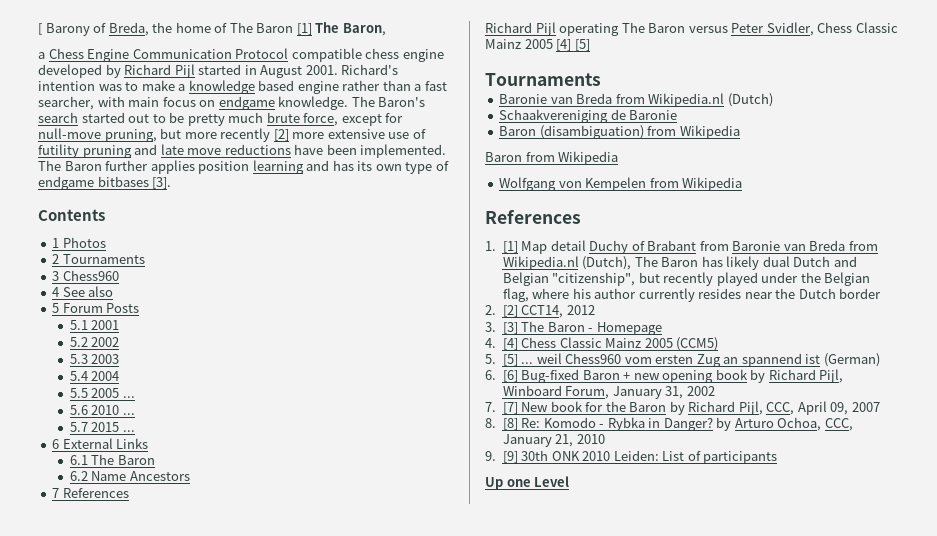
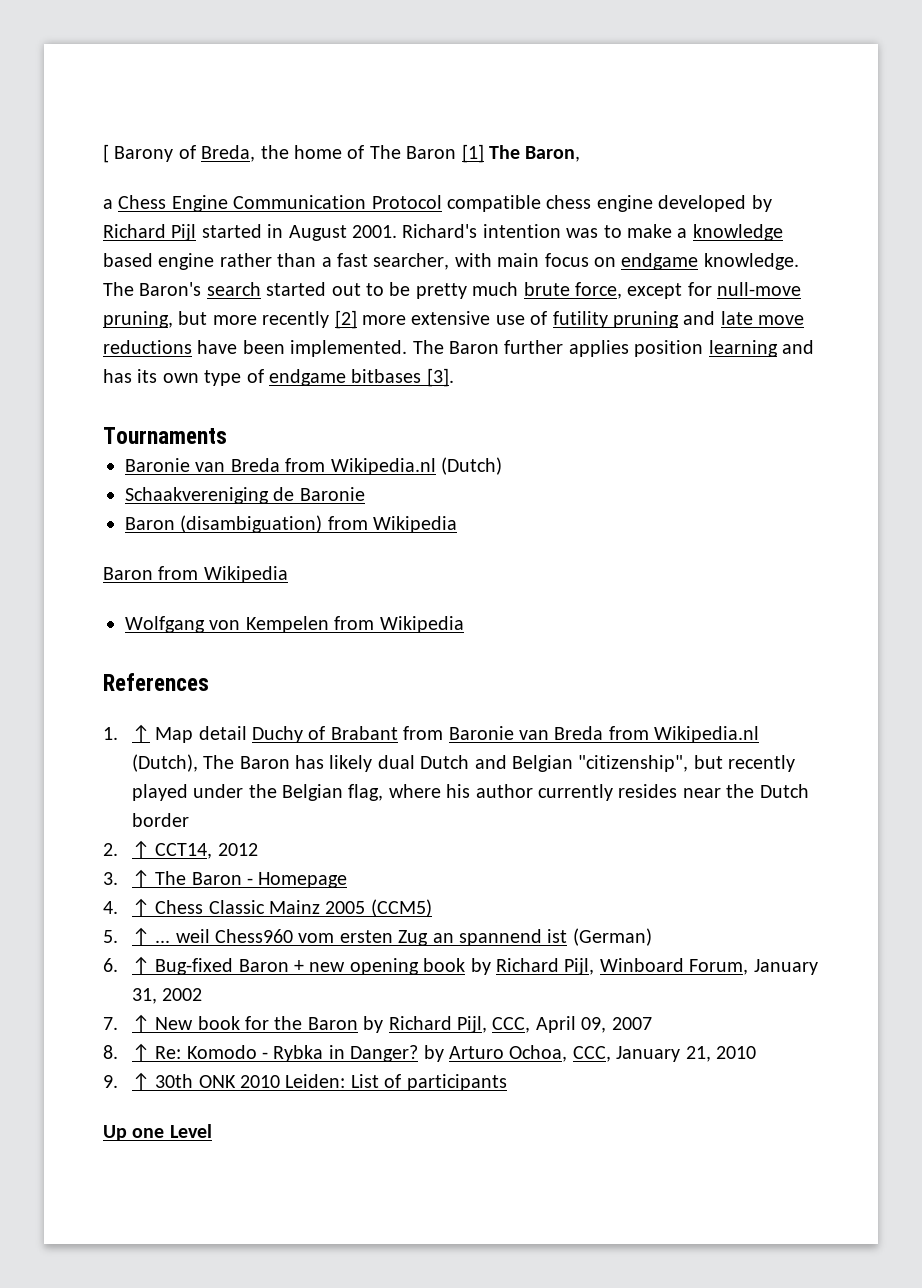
- Contents
- 1 Photos
- 2 Tournaments
- 3 Chess960
- 4 See also
- 5 Forum Posts
- 5.1 2001
- 5.2 2002
- 5.3 2003
- 5.4 2004
- 5.5 2005 ...
- 5.6 2010 ...
- 5.7 2015 ...
- 6 External Links
- 6.1 The Baron
- 6.2 Name Ancestors
- 7 References
- Richard Pijl operating The Baron versus Peter Svidler, Chess Classic Mainz 2005 [4] [5]
- 1. [1] Map detail Duchy of Brabant from Baronie van Breda from Wikipedia.nl (Dutch), The Baron has likely dual Dutch and Belgian "citizenship", but recently played under the Belgian flag, where his author currently resides near the Dutch border
+ 1. ↑ Map detail Duchy of Brabant from Baronie van Breda from Wikipedia.nl (Dutch), The Baron has likely dual Dutch and Belgian "citizenship", but recently played under the Belgian flag, where his author currently resides near the Dutch border
- 2. [2] CCT14, 2012
+ 2. ↑ CCT14, 2012
- 3. [3] The Baron - Homepage
+ 3. ↑ The Baron - Homepage
- 4. [4] Chess Classic Mainz 2005 (CCM5)
+ 4. ↑ Chess Classic Mainz 2005 (CCM5)
- 5. [5] ... weil Chess960 vom ersten Zug an spannend ist (German)
+ 5. ↑ ... weil Chess960 vom ersten Zug an spannend ist (German)
- 6. [6] Bug-fixed Baron + new opening book by Richard Pijl, Winboard Forum, January 31, 2002
+ 6. ↑ Bug-fixed Baron + new opening book by Richard Pijl, Winboard Forum, January 31, 2002
- 7. [7] New book for the Baron by Richard Pijl, CCC, April 09, 2007
+ 7. ↑ New book for the Baron by Richard Pijl, CCC, April 09, 2007
- 8. [8] Re: Komodo - Rybka in Danger? by Arturo Ochoa, CCC, January 21, 2010
+ 8. ↑ Re: Komodo - Rybka in Danger? by Arturo Ochoa, CCC, January 21, 2010
- 9. [9] 30th ONK 2010 Leiden: List of participants
+ 9. ↑ 30th ONK 2010 Leiden: List of participants

